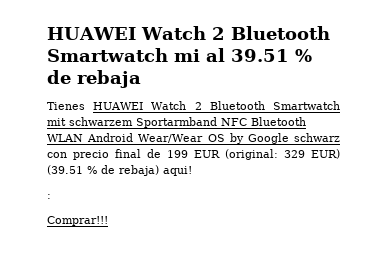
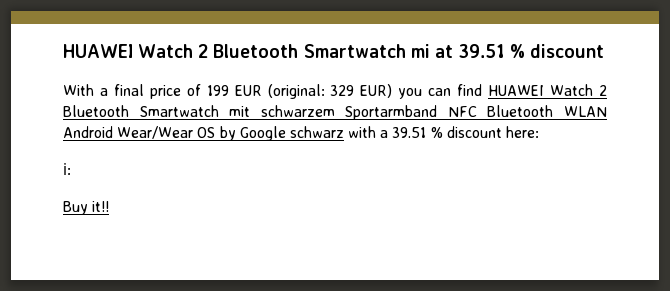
- HUAWEI Watch 2 Bluetooth Smartwatch mi al 39.51 % de rebaja
- Tienes HUAWEI Watch 2 Bluetooth Smartwatch mit schwarzem Sportarmband NFC Bluetooth WLAN Android Wear/Wear OS by Google schwarz con precio final de 199 EUR (original: 329 EUR) (39.51 % de rebaja) aqui!
- :
- Comprar!!!
+ HUAWEI Watch 2 Bluetooth Smartwatch mi at 39.51 % discount
+ With a final price of 199 EUR (original: 329 EUR) you can find HUAWEI Watch 2 Bluetooth Smartwatch mit schwarzem Sportarmband NFC Bluetooth WLAN Android Wear/Wear OS by Google schwarz with a 39.51 % discount here:
+ ℹ:
+ Buy it!!

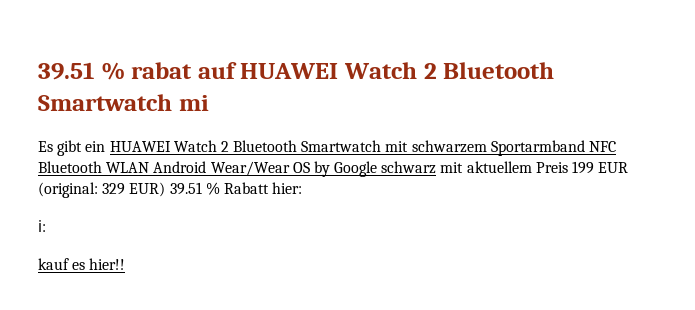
- HUAWEI Watch 2 Bluetooth Smartwatch mi at 39.51 % discount
- With a final price of 199 EUR (original: 329 EUR) you can find HUAWEI Watch 2 Bluetooth Smartwatch mit schwarzem Sportarmband NFC Bluetooth WLAN Android Wear/Wear OS by Google schwarz with a 39.51 % discount here:
+ 39.51 % rabat auf HUAWEI Watch 2 Bluetooth Smartwatch mi
+ Es gibt ein HUAWEI Watch 2 Bluetooth Smartwatch mit schwarzem Sportarmband NFC Bluetooth WLAN Android Wear/Wear OS by Google schwarz mit aktuellem Preis 199 EUR (original: 329 EUR) 39.51 % Rabatt hier:
  ℹ:
- Buy it!!
+ kauf es hier!!

